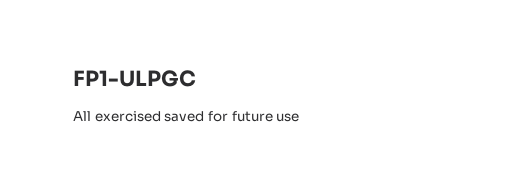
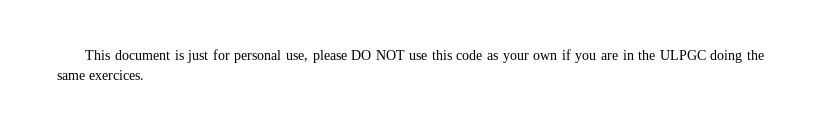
- FP1-ULPGC
- All exercised saved for future use
+ This document is just for personal use, please DO NOT use this code as your own if you are in the ULPGC doing the same exercices.

